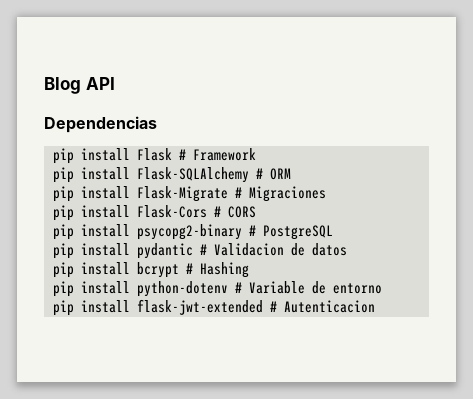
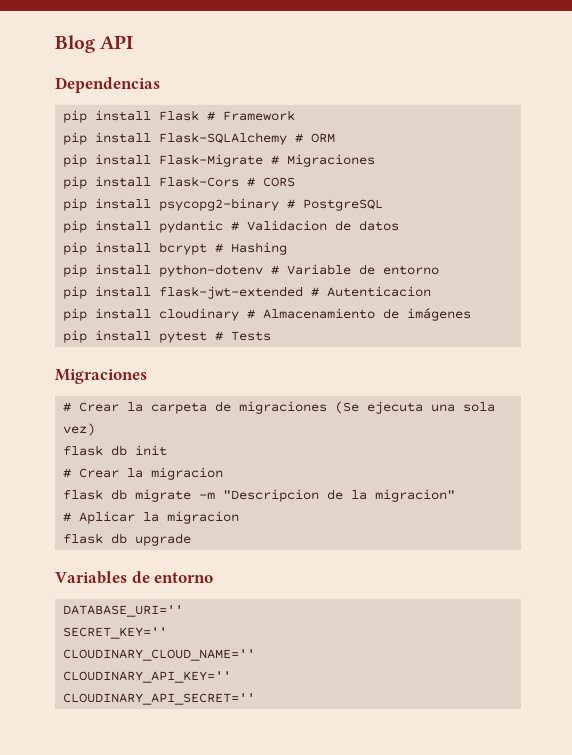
+ pip install cloudinary # Almacenamiento de imágenes
+ pip install pytest # Tests
+ Migraciones
+ # Crear la carpeta de migraciones (Se ejecuta una sola vez)
+ flask db init
+ # Crear la migracion
+ flask db migrate -m "Descripcion de la migracion"
+ # Aplicar la migracion
+ flask db upgrade
+ Variables de entorno
+ DATABASE_URI=''
+ SECRET_KEY=''
+ CLOUDINARY_CLOUD_NAME=''
+ CLOUDINARY_API_KEY=''
+ CLOUDINARY_API_SECRET=''

